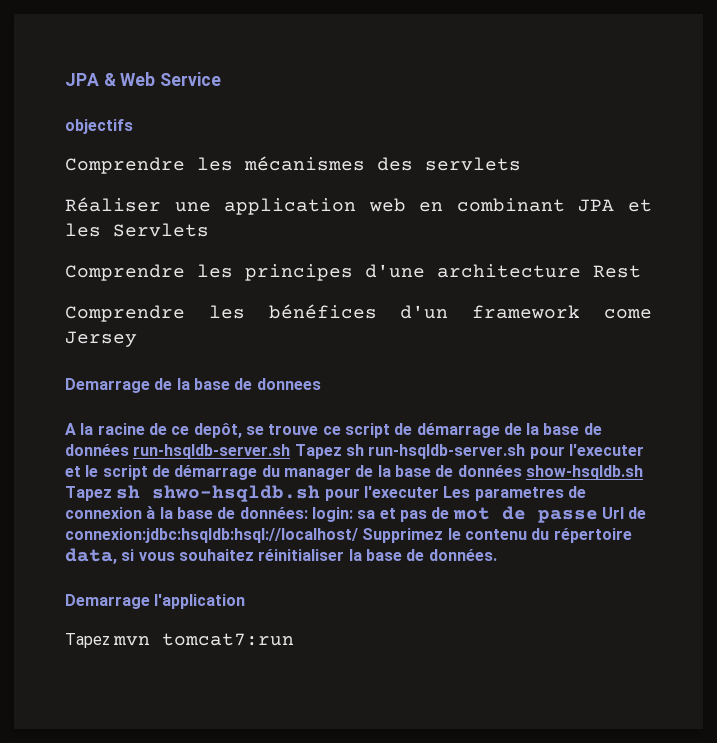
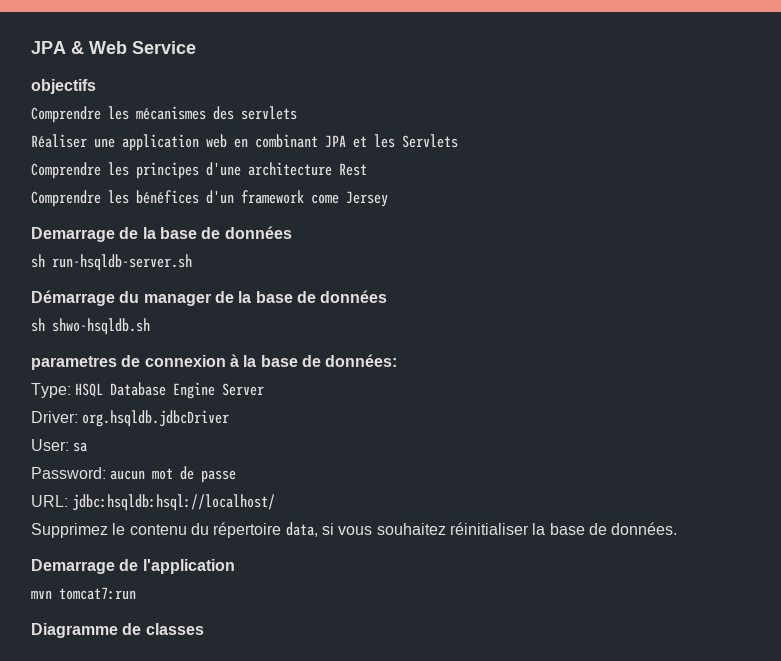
- Demarrage de la base de donnees
- A la racine de ce depôt, se trouve ce script de démarrage de la base de données run-hsqldb-server.sh Tapez sh run-hsqldb-server.sh pour l'executer et le script de démarrage du manager de la base de données show-hsqldb.sh Tapez sh shwo-hsqldb.sh pour l'executer Les parametres de connexion à la base de données: login: sa et pas de mot de passe Url de connexion:jdbc:hsqldb:hsql://localhost/ Supprimez le contenu du répertoire data, si vous souhaitez réinitialiser la base de données.
+ Demarrage de la base de données
+ sh run-hsqldb-server.sh
+ Démarrage du manager de la base de données
+ sh shwo-hsqldb.sh
+ parametres de connexion à la base de données:
+ Type: HSQL Database Engine Server
+ Driver: org.hsqldb.jdbcDriver
+ User: sa
+ Password: aucun mot de passe
+ URL: jdbc:hsqldb:hsql://localhost/
+ Supprimez le contenu du répertoire data, si vous souhaitez réinitialiser la base de données.
- Demarrage l'application
+ Demarrage de l'application
- Tapez mvn tomcat7:run
+ mvn tomcat7:run
+ Diagramme de classes

